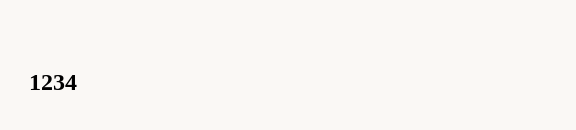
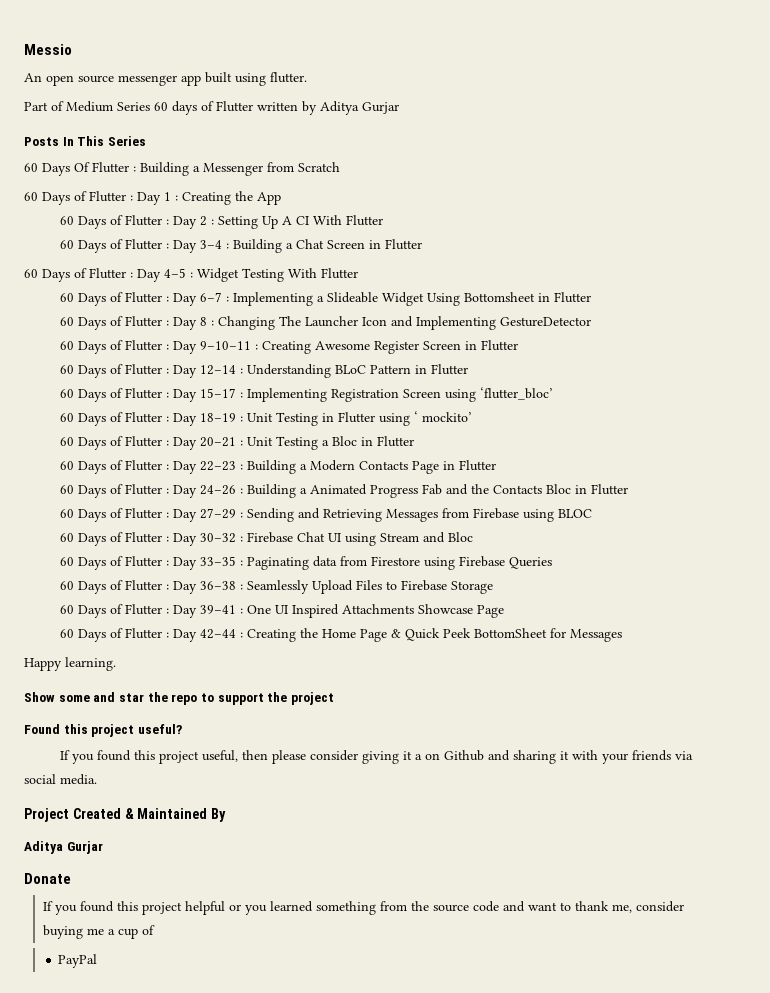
- 1234
+ Messio
+ An open source messenger app built using flutter.
+ Part of Medium Series 60 days of Flutter written by Aditya Gurjar
+ Posts In This Series
+ 60 Days Of Flutter : Building a Messenger from Scratch
+ 60 Days of Flutter : Day 1 : Creating the App
+ 60 Days of Flutter : Day 2 : Setting Up A CI With Flutter
+ 60 Days of Flutter : Day 3–4 : Building a Chat Screen in Flutter
+ 60 Days of Flutter : Day 4–5 : Widget Testing With Flutter
+ 60 Days of Flutter : Day 6–7 : Implementing a Slideable Widget Using Bottomsheet in Flutter
+ 60 Days of Flutter : Day 8 : Changing The Launcher Icon and Implementing GestureDetector
+ 60 Days of Flutter : Day 9–10–11 : Creating Awesome Register Screen in Flutter
+ 60 Days of Flutter : Day 12–14 : Understanding BLoC Pattern in Flutter
+ 60 Days of Flutter : Day 15–17 : Implementing Registration Screen using ‘flutter_bloc’
+ 60 Days of Flutter : Day 18–19 : Unit Testing in Flutter using ‘ mockito’
+ 60 Days of Flutter : Day 20–21 : Unit Testing a Bloc in Flutter
+ 60 Days of Flutter : Day 22–23 : Building a Modern Contacts Page in Flutter
+ 60 Days of Flutter : Day 24–26 : Building a Animated Progress Fab and the Contacts Bloc in Flutter
+ 60 Days of Flutter : Day 27–29 : Sending and Retrieving Messages from Firebase using BLOC
+ 60 Days of Flutter : Day 30–32 : Firebase Chat UI using Stream and Bloc
+ 60 Days of Flutter : Day 33–35 : Paginating data from Firestore using Firebase Queries
+ 60 Days of Flutter : Day 36–38 : Seamlessly Upload Files to Firebase Storage
+ 60 Days of Flutter : Day 39–41 : One UI Inspired Attachments Showcase Page
+ 60 Days of Flutter : Day 42–44 : Creating the Home Page & Quick Peek BottomSheet for Messages
+ Happy learning.
+ Show some and star the repo to support the project
+ Found this project useful?
+ If you found this project useful, then please consider giving it a on Github and sharing it with your friends via social media.
+ Project Created & Maintained By
+ Aditya Gurjar
+ Donate
+ If you found this project helpful or you learned something from the source code and want to thank me, consider buying me a cup of
+ PayPal

